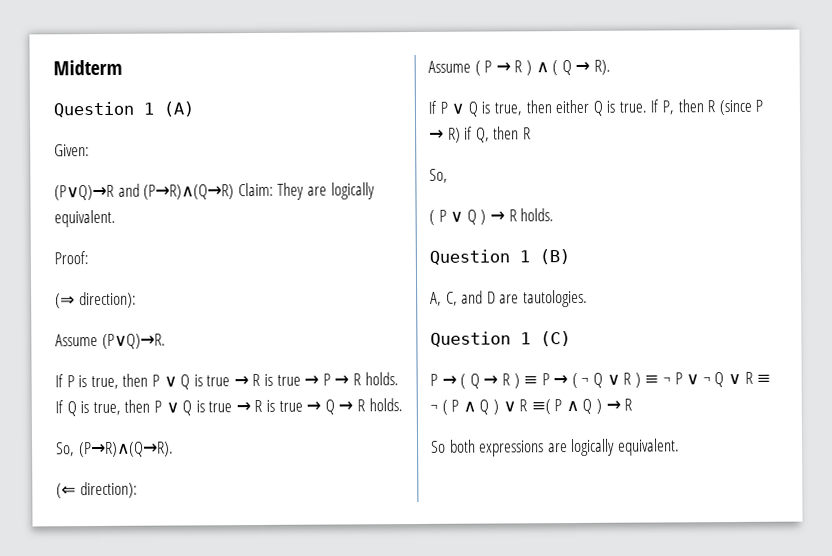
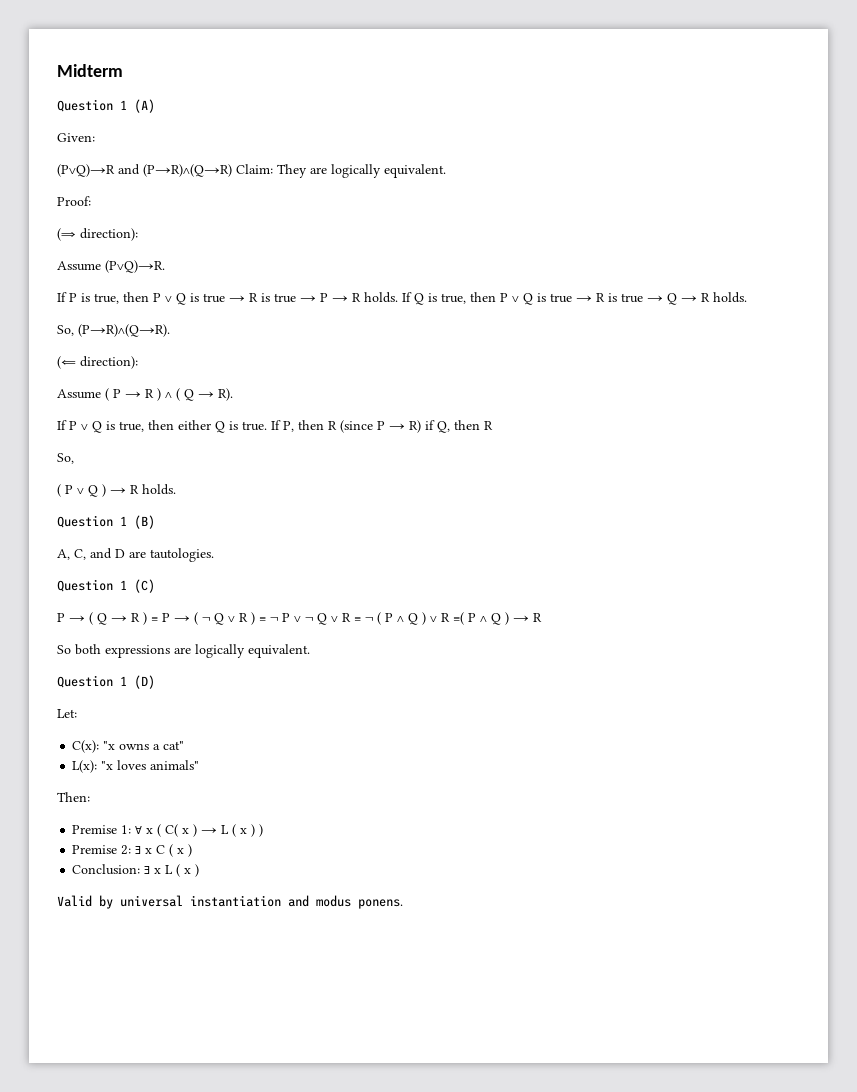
+ Question 1 (D)
+ Let:
+ C(x): "x owns a cat"
+ L(x): "x loves animals"
+ Then:
+ Premise 1: ∀ x ( C( x ) → L ( x ) )
+ Premise 2: ∃ x C ( x )
+ Conclusion: ∃ x L ( x )
+ Valid by universal instantiation and modus ponens.

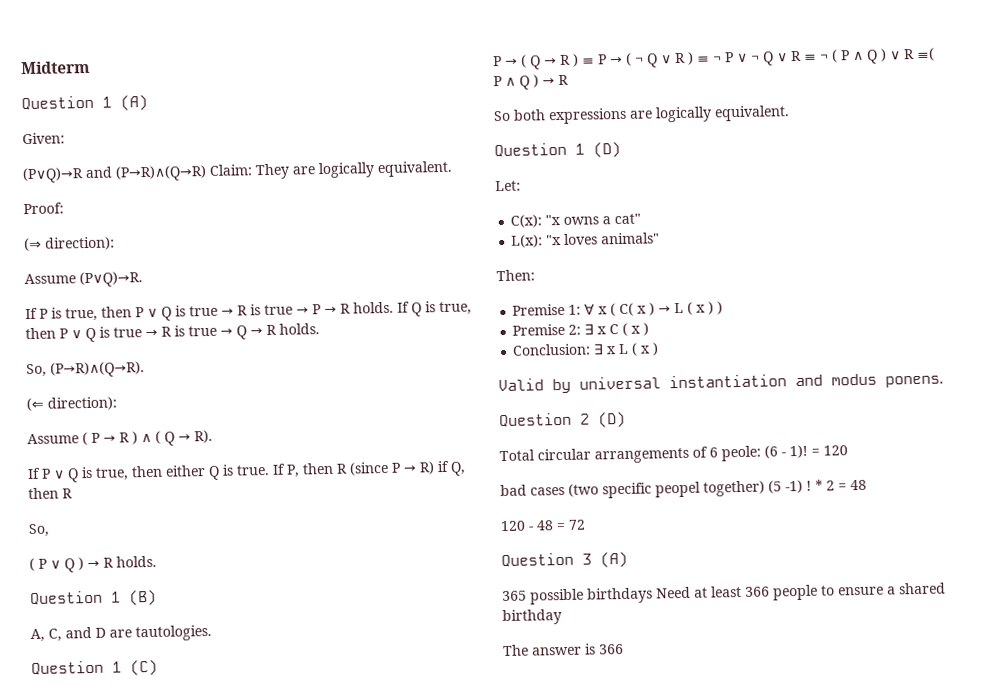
+ Question 2 (D)
+ Total circular arrangements of 6 peole: (6 - 1)! = 120
+ bad cases (two specific peopel together) (5 -1) ! * 2 = 48
+ 120 - 48 = 72
+ Question 3 (A)
+ 365 possible birthdays Need at least 366 people to ensure a shared birthday
+ The answer is 366

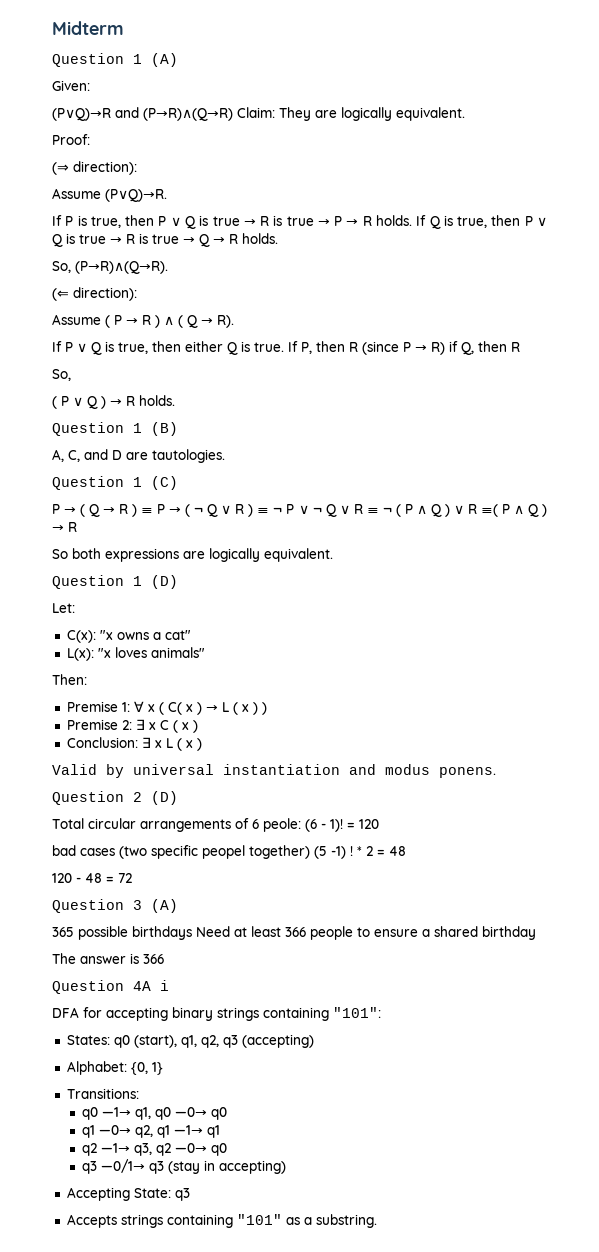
+ Question 4A i
+ DFA for accepting binary strings containing "101":
+ States: q0 (start), q1, q2, q3 (accepting)
+ Alphabet: {0, 1}
+ Transitions:
+ q0 —1→ q1, q0 —0→ q0
+ q1 —0→ q2, q1 —1→ q1
+ q2 —1→ q3, q2 —0→ q0
+ q3 —0/1→ q3 (stay in accepting)
+ Accepting State: q3
+ Accepts strings containing "101" as a substring.

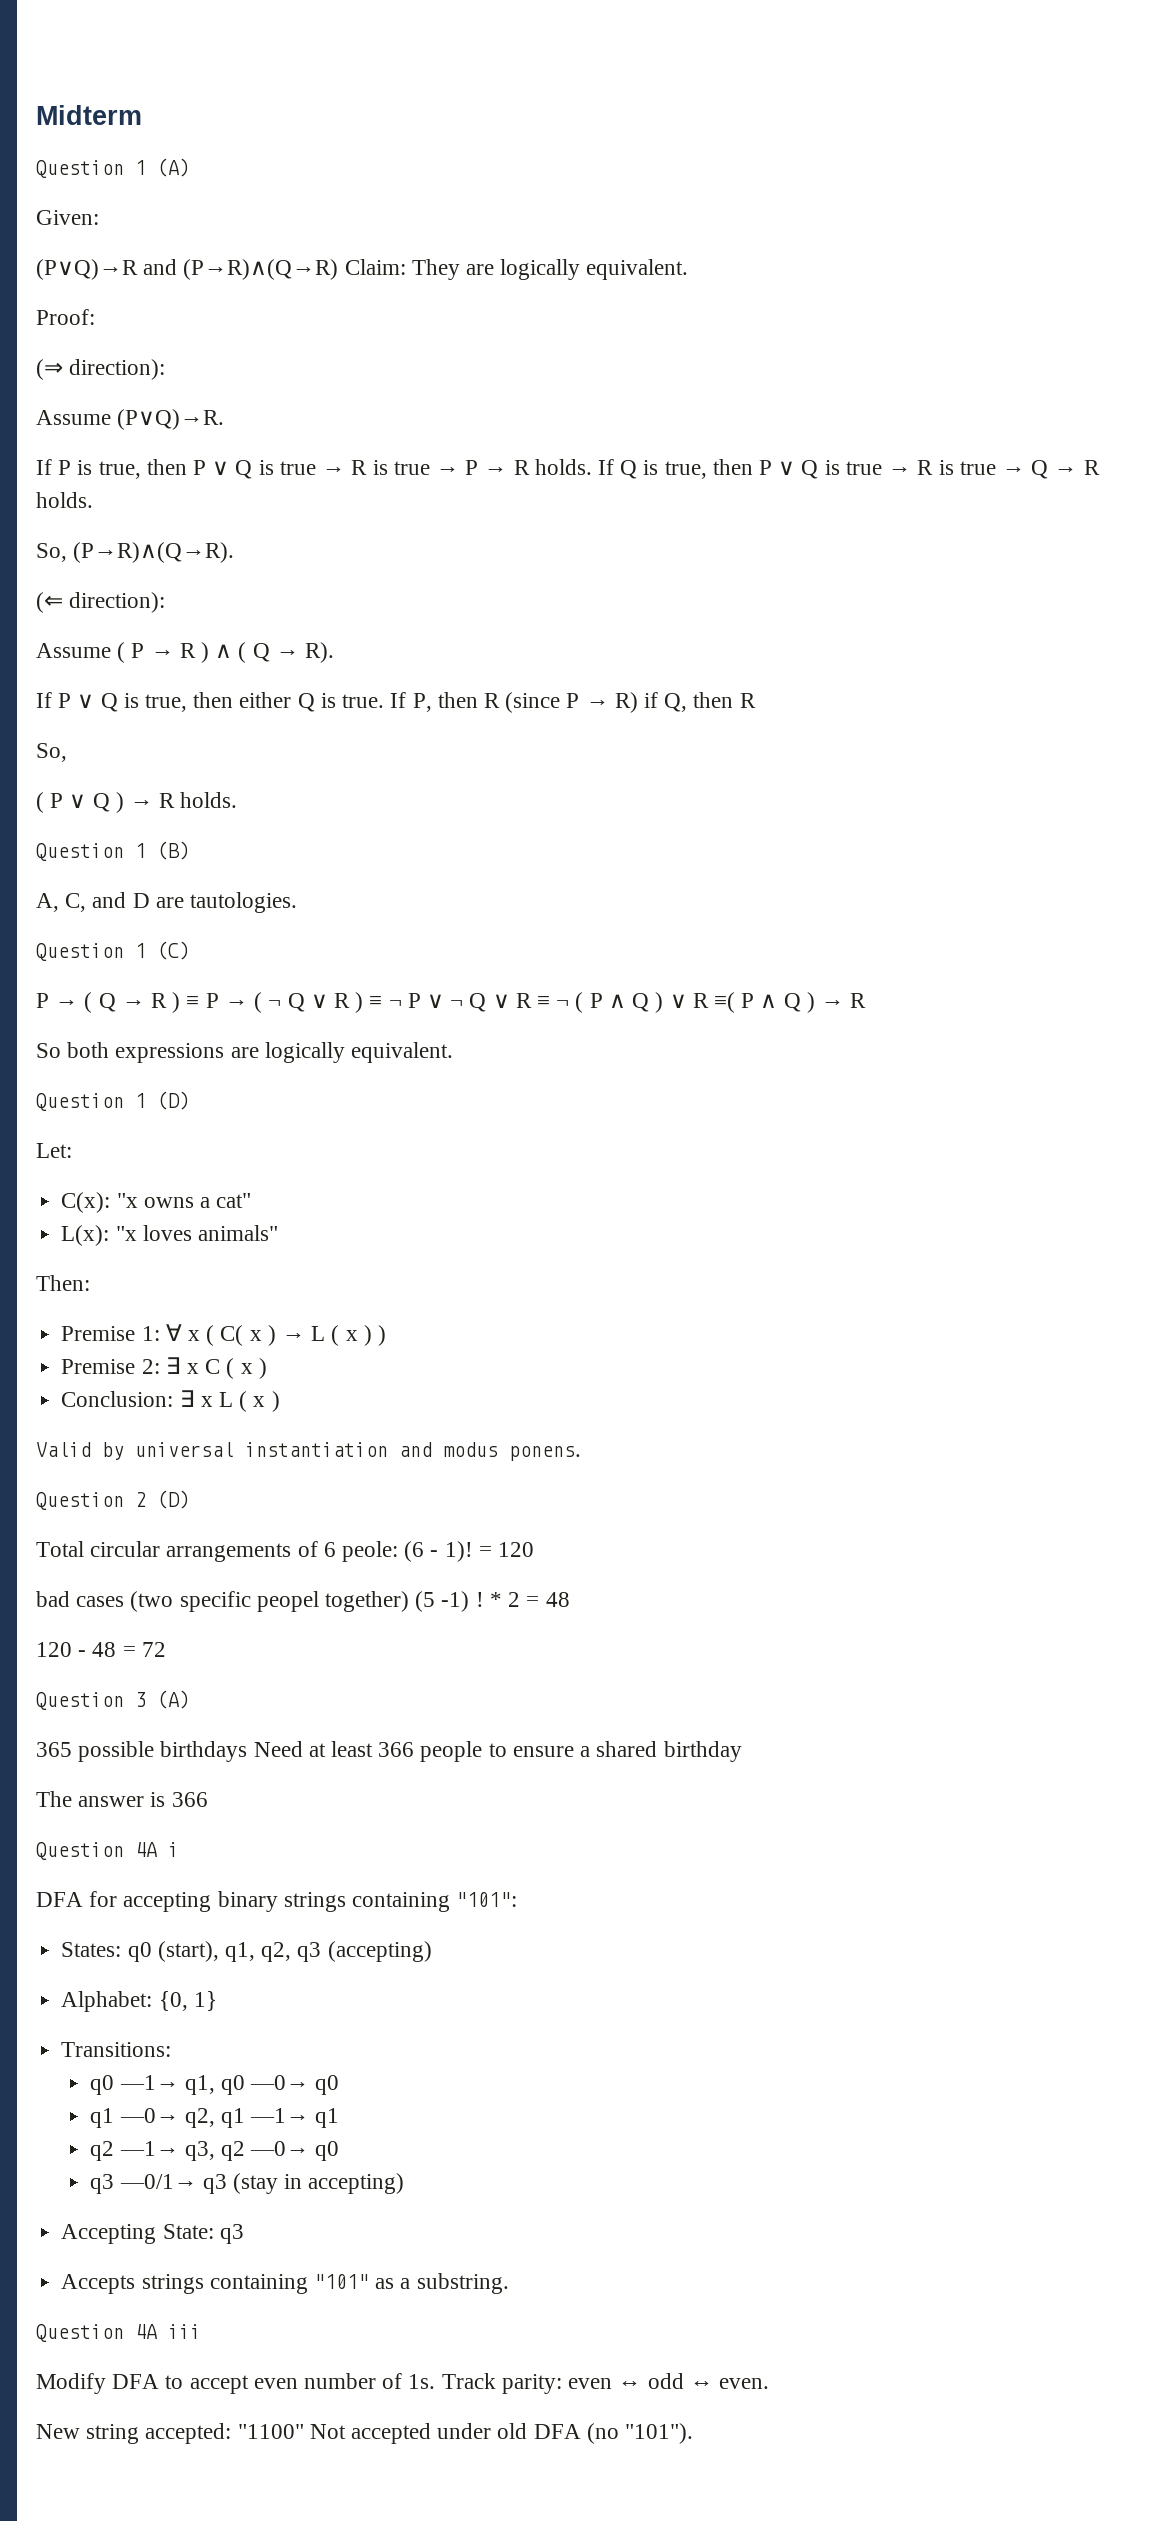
+ Question 4A iii
+ Modify DFA to accept even number of 1s. Track parity: even ↔ odd ↔ even.
+ New string accepted: "1100" Not accepted under old DFA (no "101").

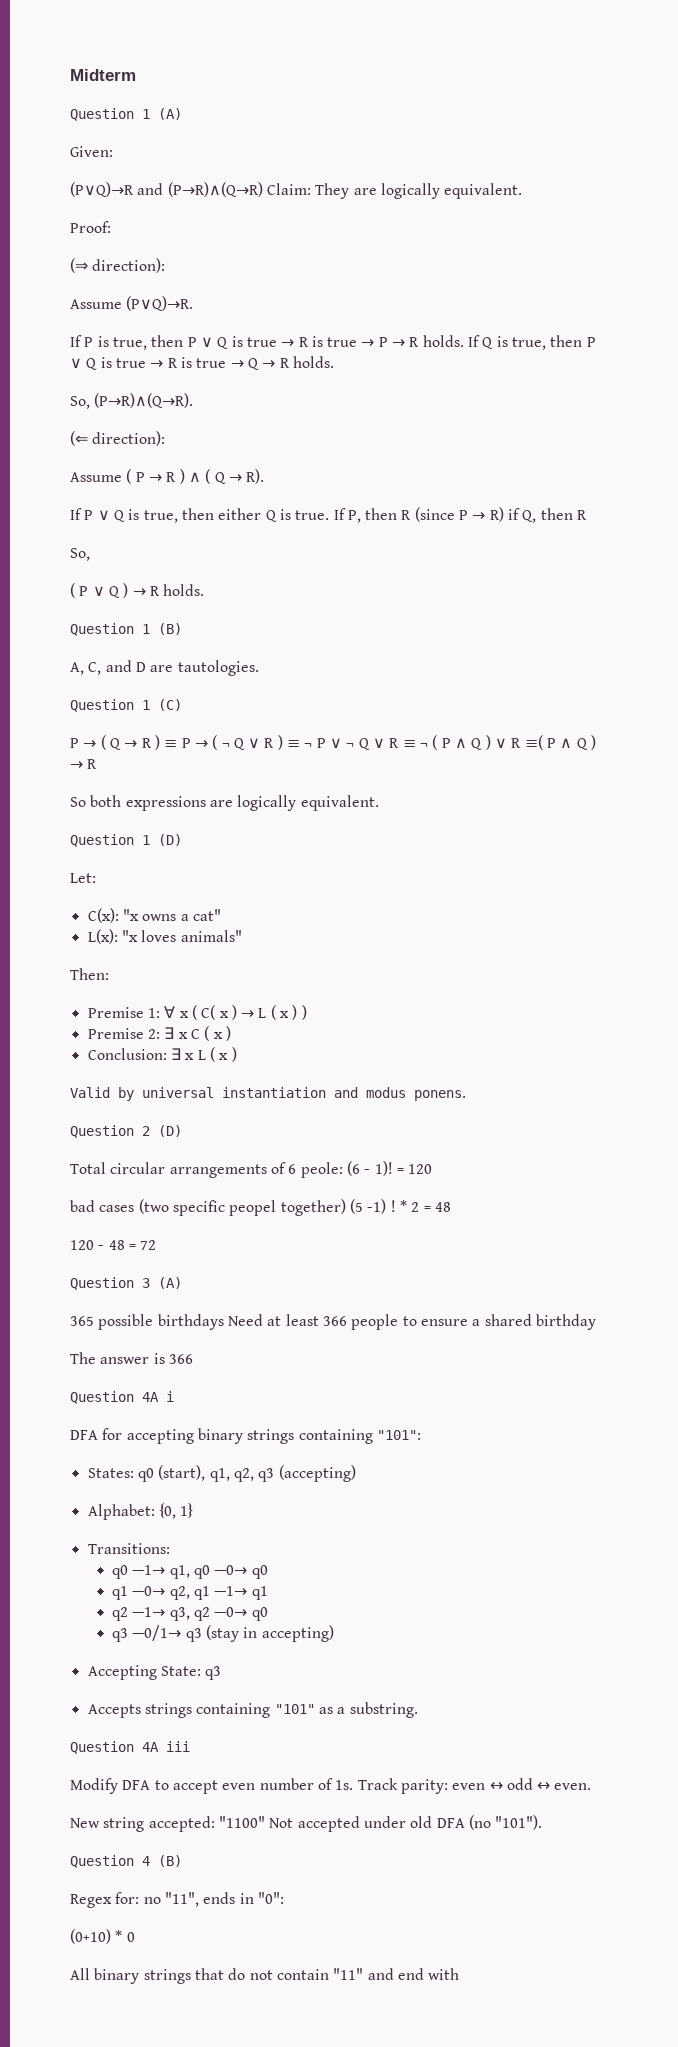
+ Question 4 (B)
+ Regex for: no "11", ends in "0":
+ (0+10) * 0
+ All binary strings that do not contain "11" and end with

